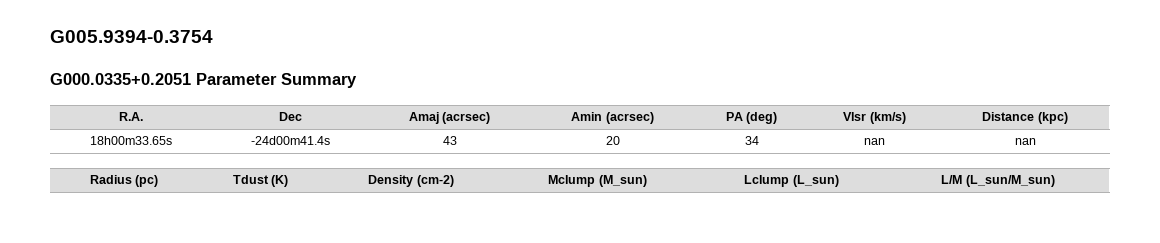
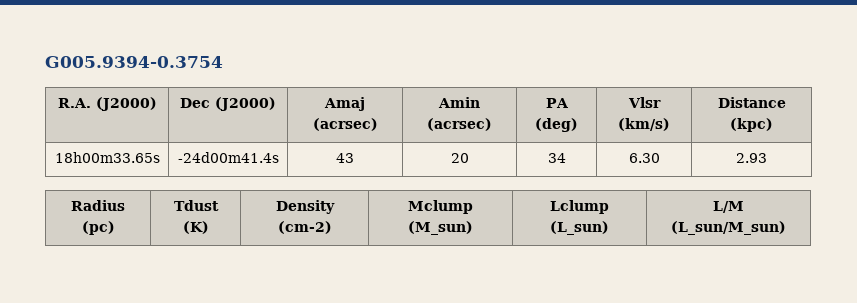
- G000.0335+0.2051 Parameter Summary
- R.A. | Dec | Amaj (acrsec) | Amin (acrsec) | PA (deg) | Vlsr (km/s) | Distance (kpc)
+ R.A. (J2000) | Dec (J2000) | Amaj (acrsec) | Amin (acrsec) | PA (deg) | Vlsr (km/s) | Distance (kpc)
- 18h00m33.65s | -24d00m41.4s | 43 | 20 | 34 | nan | nan
+ 18h00m33.65s | -24d00m41.4s | 43 | 20 | 34 | 6.30 | 2.93

